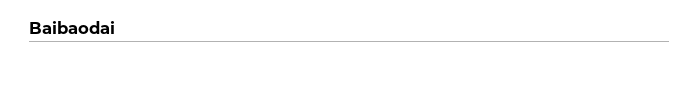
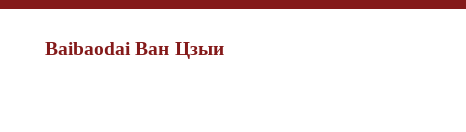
- Baibaodai
+ Baibaodai Ван Цзыи

